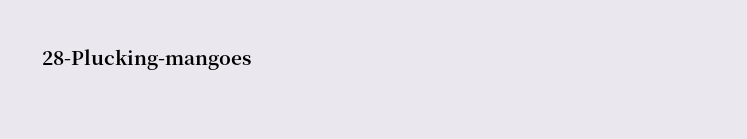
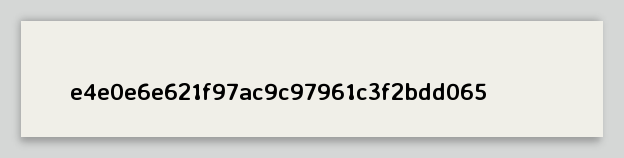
- 28-Plucking-mangoes
+ e4e0e6e621f97ac9c97961c3f2bdd065

